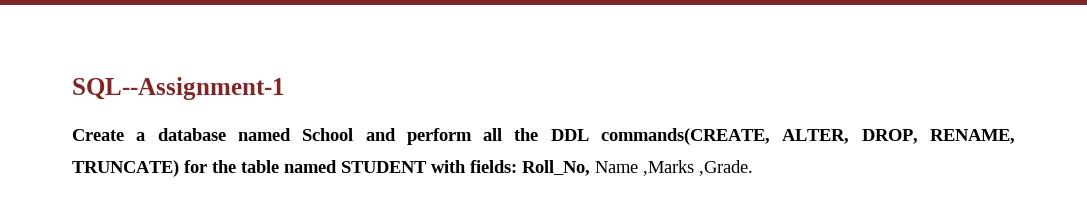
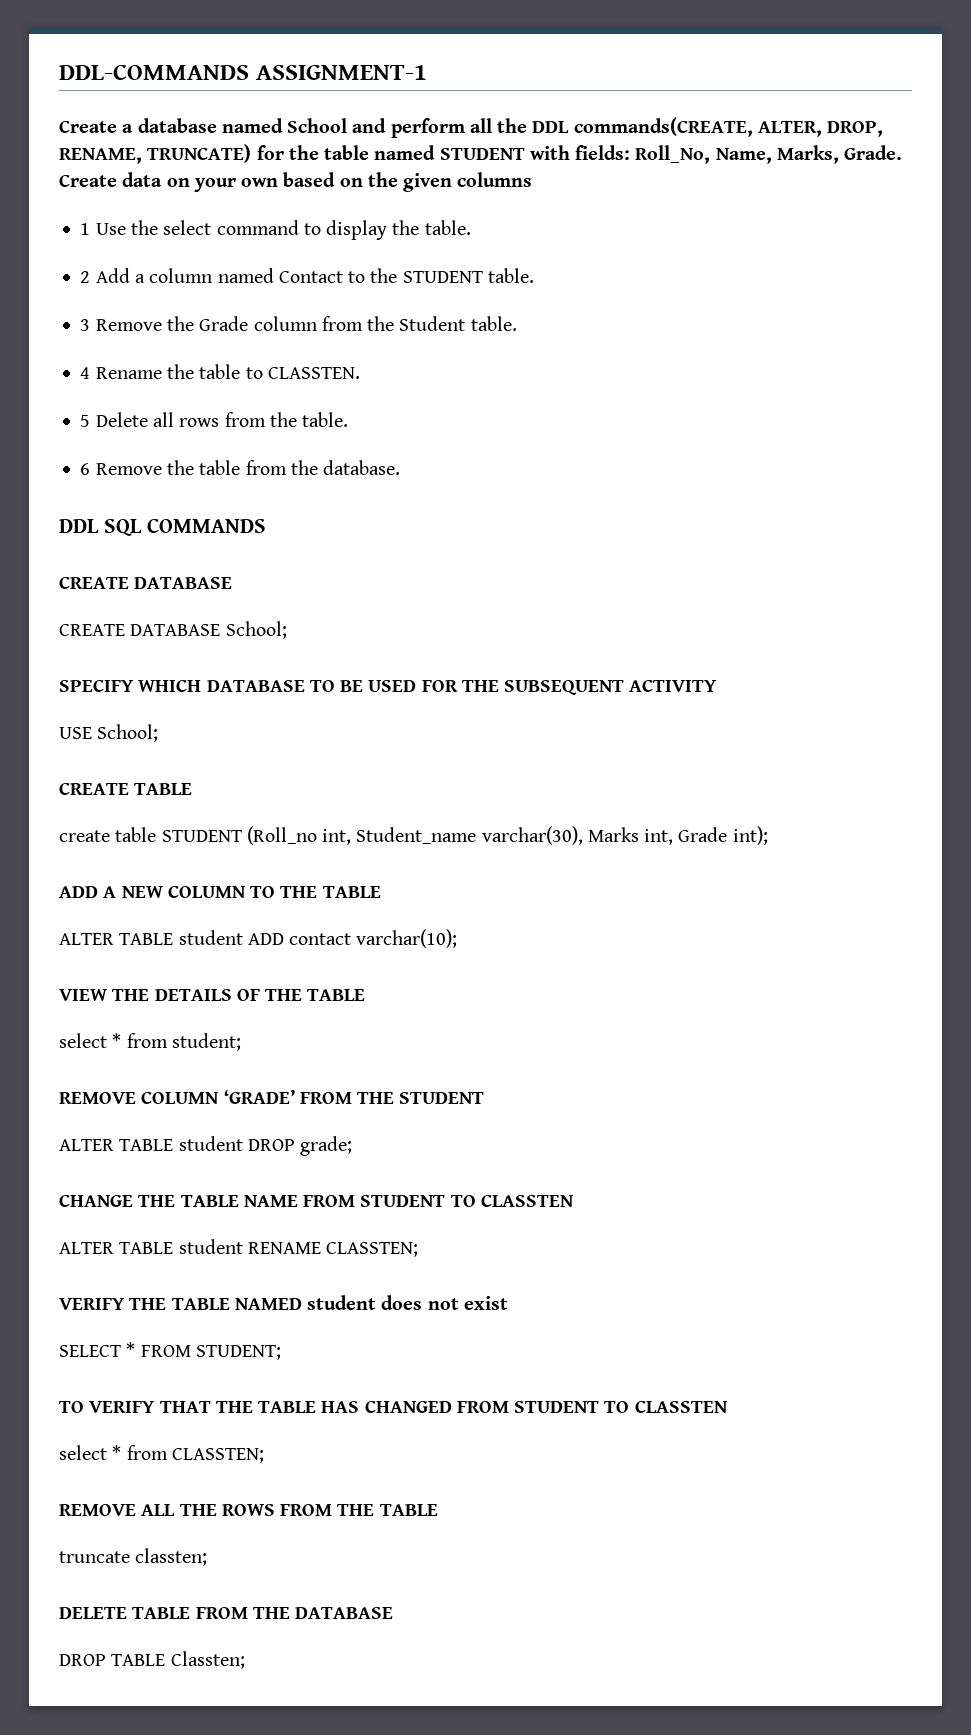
- SQL--Assignment-1
+ DDL-COMMANDS ASSIGNMENT-1
- Create a database named School and perform all the DDL commands(CREATE, ALTER, DROP, RENAME, TRUNCATE) for the table named STUDENT with fields: Roll_No, Name ,Marks ,Grade.
+ Create a database named School and perform all the DDL commands(CREATE, ALTER, DROP, RENAME, TRUNCATE) for the table named STUDENT with fields: Roll_No, Name, Marks, Grade. Create data on your own based on the given columns
+ 1 Use the select command to display the table.
+ 2 Add a column named Contact to the STUDENT table.
+ 3 Remove the Grade column from the Student table.
+ 4 Rename the table to CLASSTEN.
+ 5 Delete all rows from the table.
+ 6 Remove the table from the database.
+ DDL SQL COMMANDS
+ CREATE DATABASE
+ CREATE DATABASE School;
+ SPECIFY WHICH DATABASE TO BE USED FOR THE SUBSEQUENT ACTIVITY
+ USE School;
+ CREATE TABLE
+ create table STUDENT (Roll_no int, Student_name varchar(30), Marks int, Grade int);
+ ADD A NEW COLUMN TO THE TABLE
+ ALTER TABLE student ADD contact varchar(10);
+ VIEW THE DETAILS OF THE TABLE
+ select * from student;
+ REMOVE COLUMN ‘GRADE’ FROM THE STUDENT
+ ALTER TABLE student DROP grade;
+ CHANGE THE TABLE NAME FROM STUDENT TO CLASSTEN
+ ALTER TABLE student RENAME CLASSTEN;
+ VERIFY THE TABLE NAMED student does not exist
+ SELECT * FROM STUDENT;
+ TO VERIFY THAT THE TABLE HAS CHANGED FROM STUDENT TO CLASSTEN
+ select * from CLASSTEN;
+ REMOVE ALL THE ROWS FROM THE TABLE
+ truncate classten;
+ DELETE TABLE FROM THE DATABASE
+ DROP TABLE Classten;

